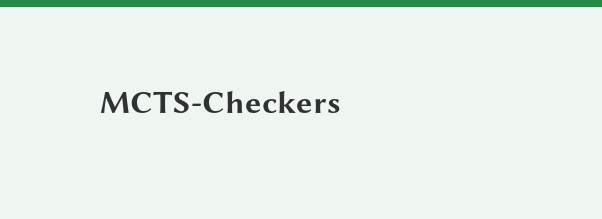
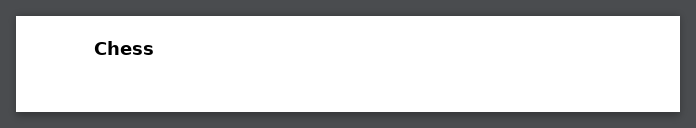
- MCTS-Checkers
+ Chess

